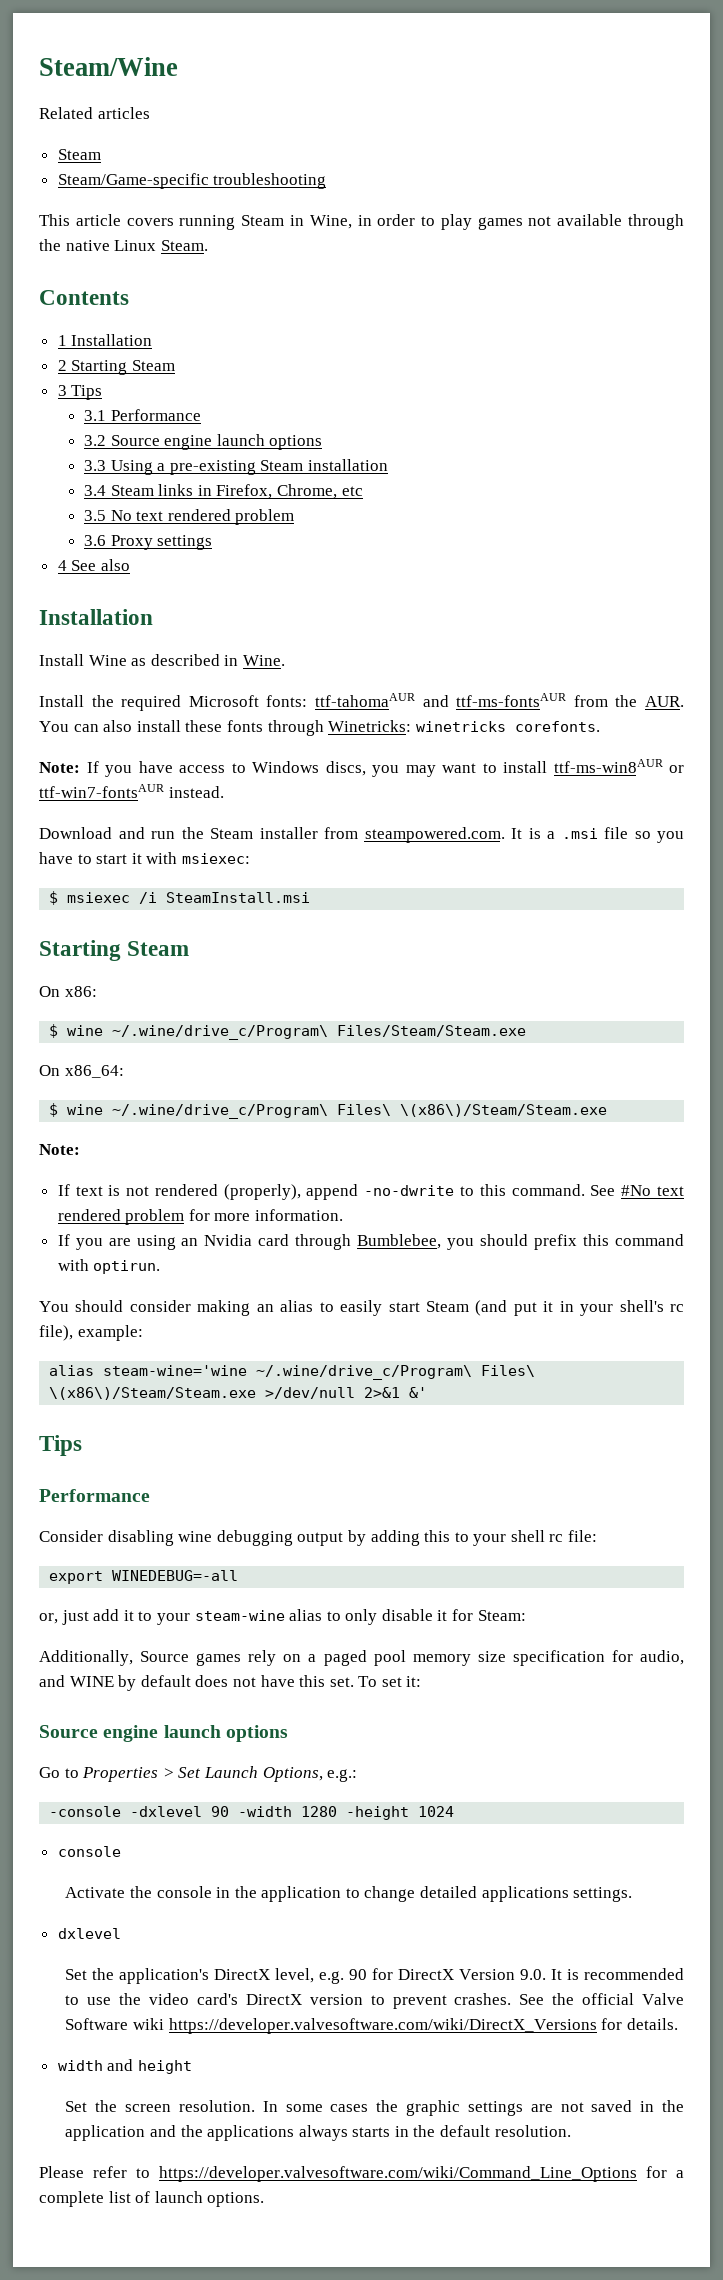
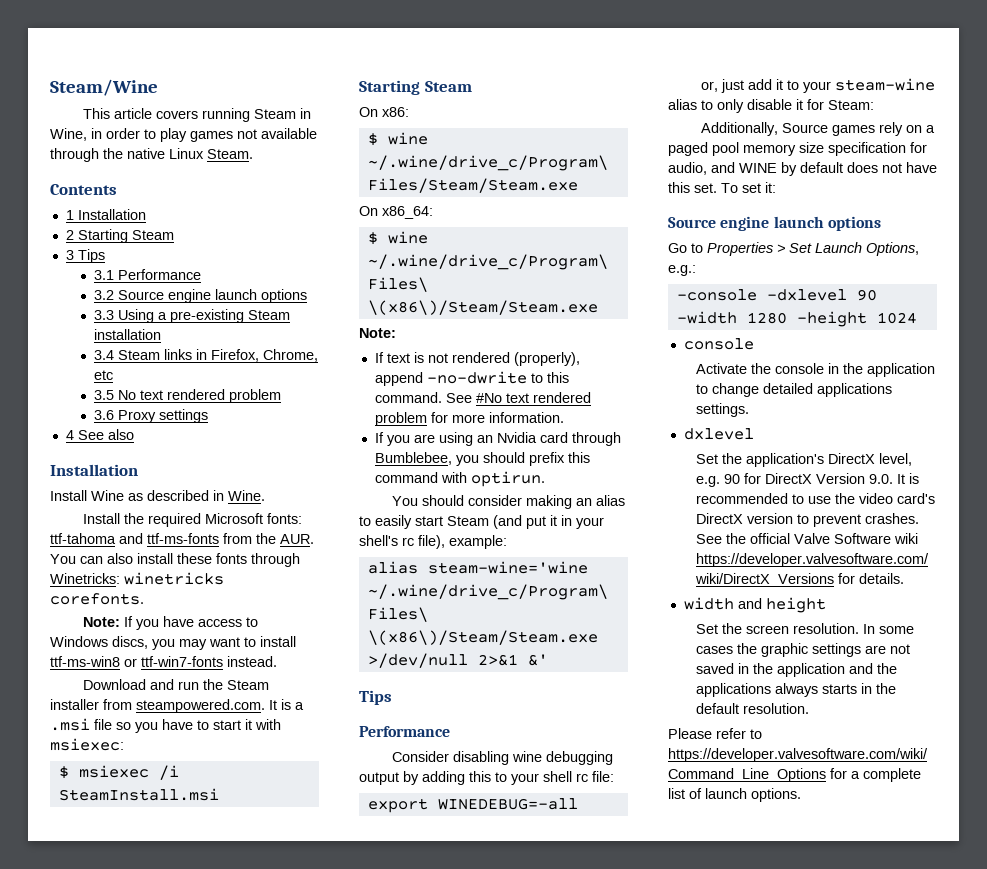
- Related articles
- Steam
- Steam/Game-specific troubleshooting
- Install the required Microsoft fonts: ttf-tahomaAUR and ttf-ms-fontsAUR from the AUR. You can also install these fonts through Winetricks: winetricks corefonts.
+ Install the required Microsoft fonts: ttf-tahoma and ttf-ms-fonts from the AUR. You can also install these fonts through Winetricks: winetricks corefonts.
- Note: If you have access to Windows discs, you may want to install ttf-ms-win8AUR or ttf-win7-fontsAUR instead.
+ Note: If you have access to Windows discs, you may want to install ttf-ms-win8 or ttf-win7-fonts instead.

